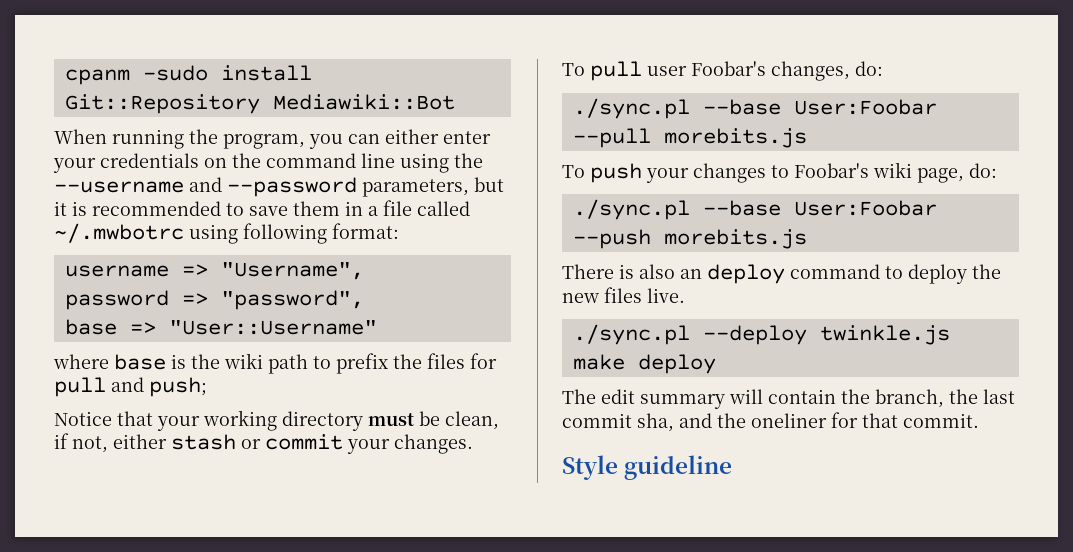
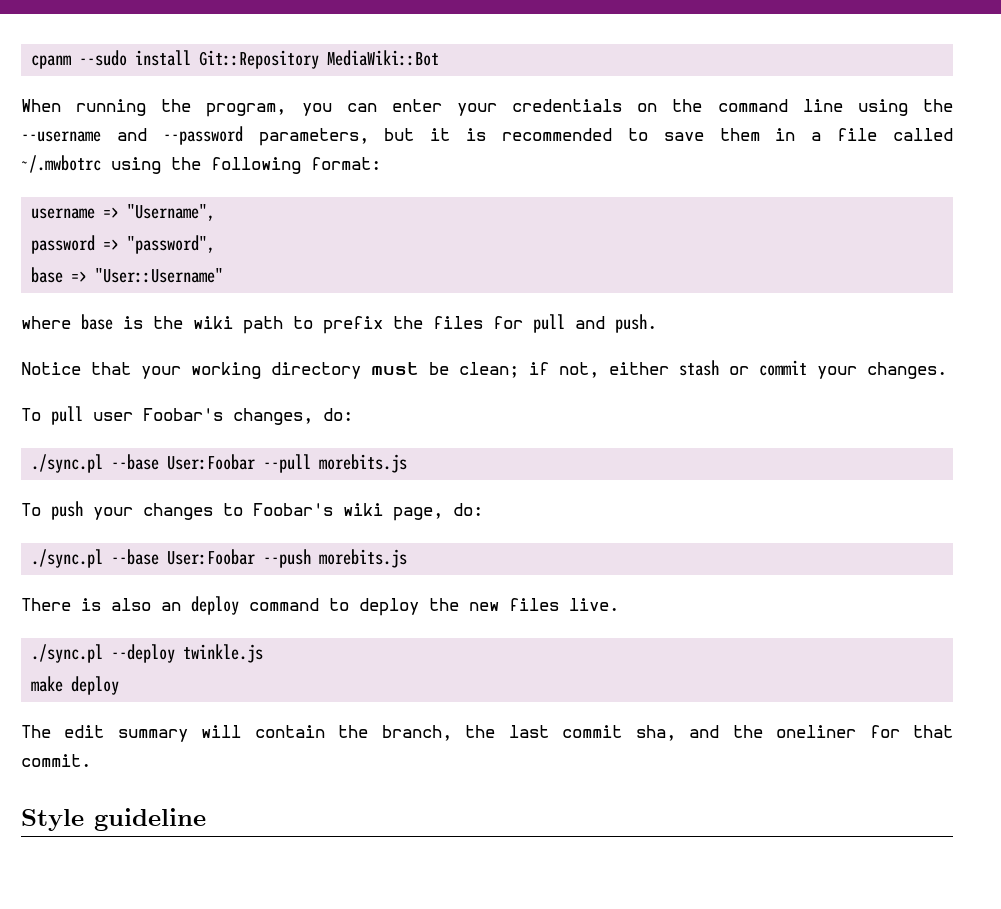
- cpanm -sudo install Git::Repository Mediawiki::Bot
+ cpanm --sudo install Git::Repository MediaWiki::Bot
- When running the program, you can either enter your credentials on the command line using the --username and --password parameters, but it is recommended to save them in a file called ~/.mwbotrc using following format:
+ When running the program, you can enter your credentials on the command line using the --username and --password parameters, but it is recommended to save them in a file called ~/.mwbotrc using the following format:
- where base is the wiki path to prefix the files for pull and push;
+ where base is the wiki path to prefix the files for pull and push.
- Notice that your working directory must be clean, if not, either stash or commit your changes.
+ Notice that your working directory must be clean; if not, either stash or commit your changes.

